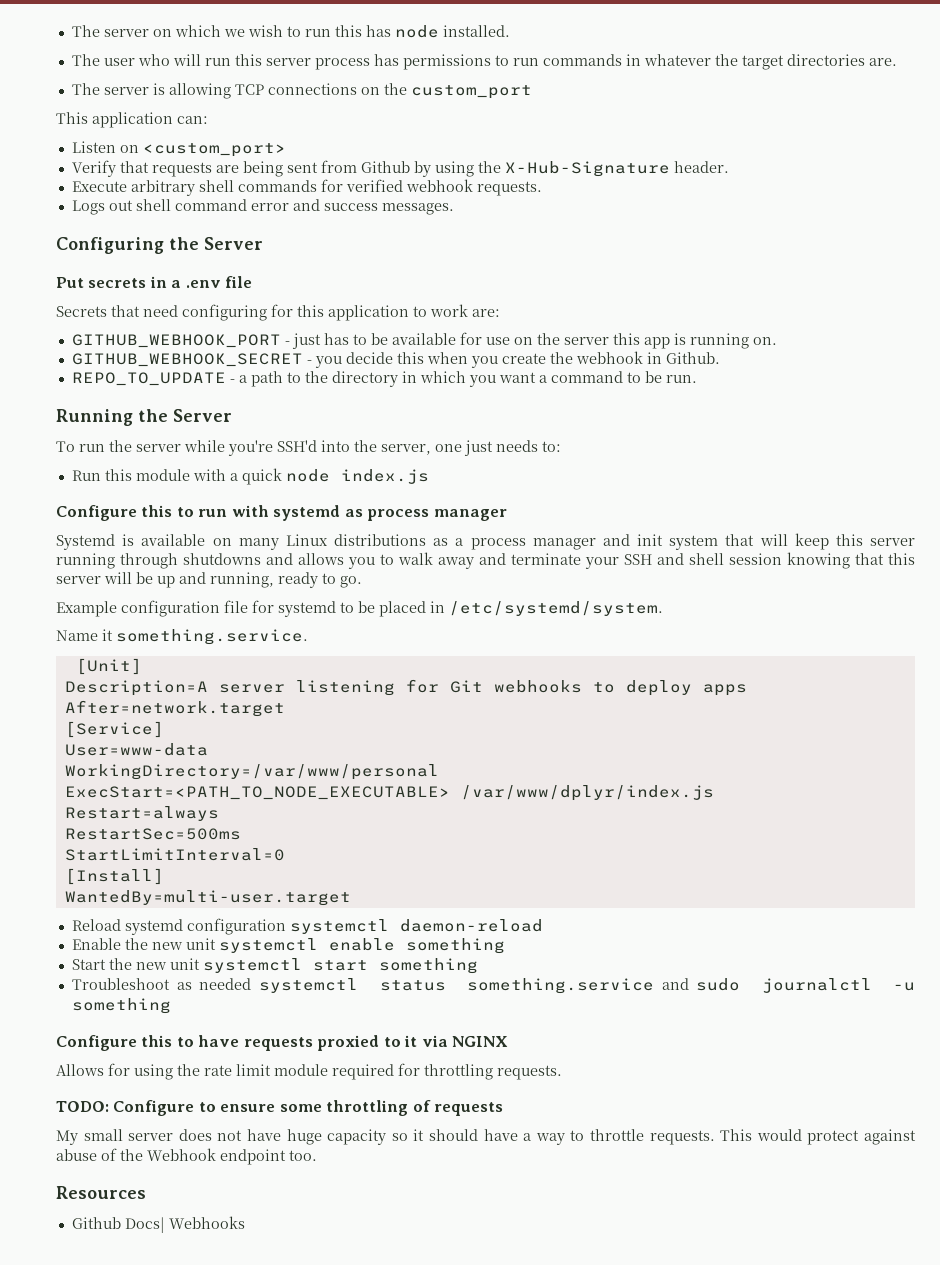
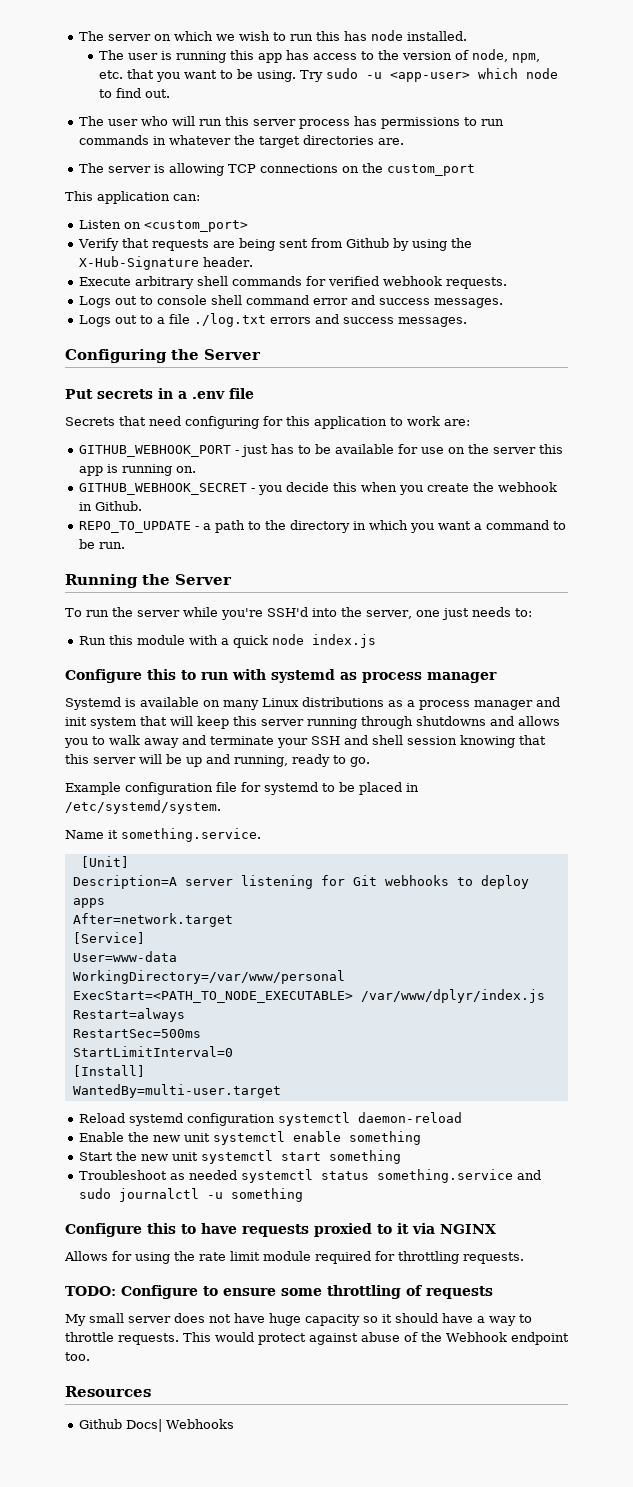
+ The user is running this app has access to the version of node, npm, etc. that you want to be using. Try sudo -u <app-user> which node to find out.
- Logs out shell command error and success messages.
+ Logs out to console shell command error and success messages.
+ Logs out to a file ./log.txt errors and success messages.

